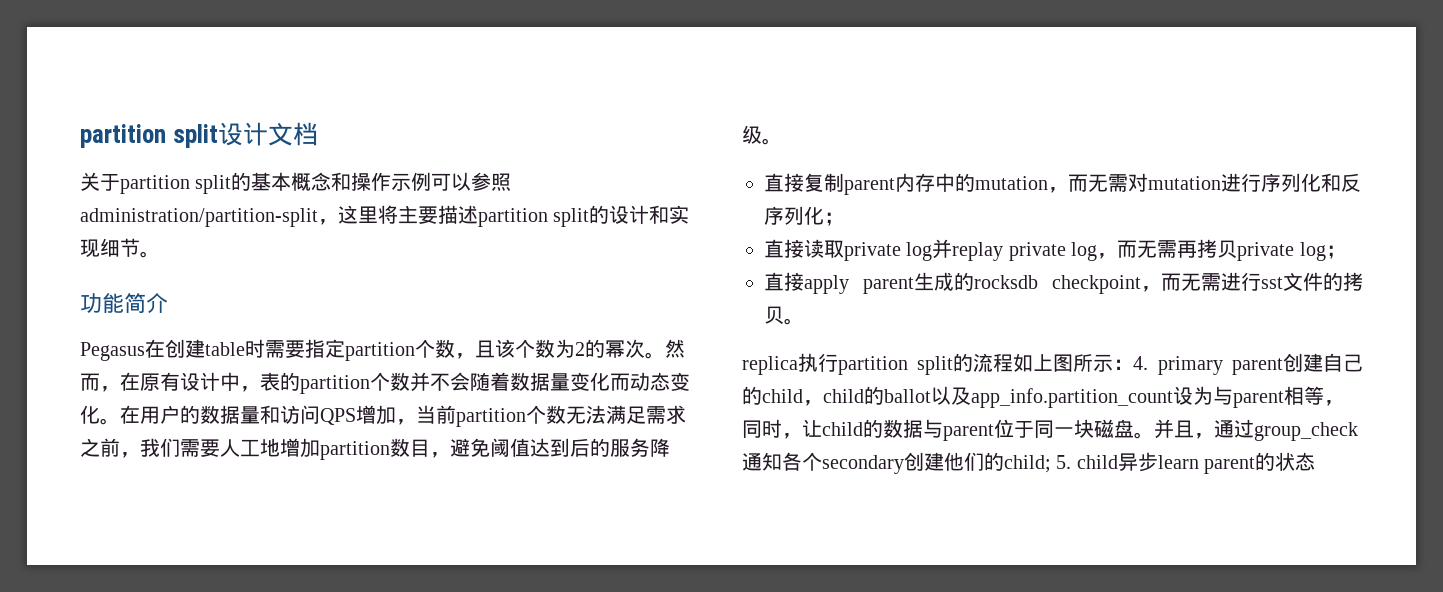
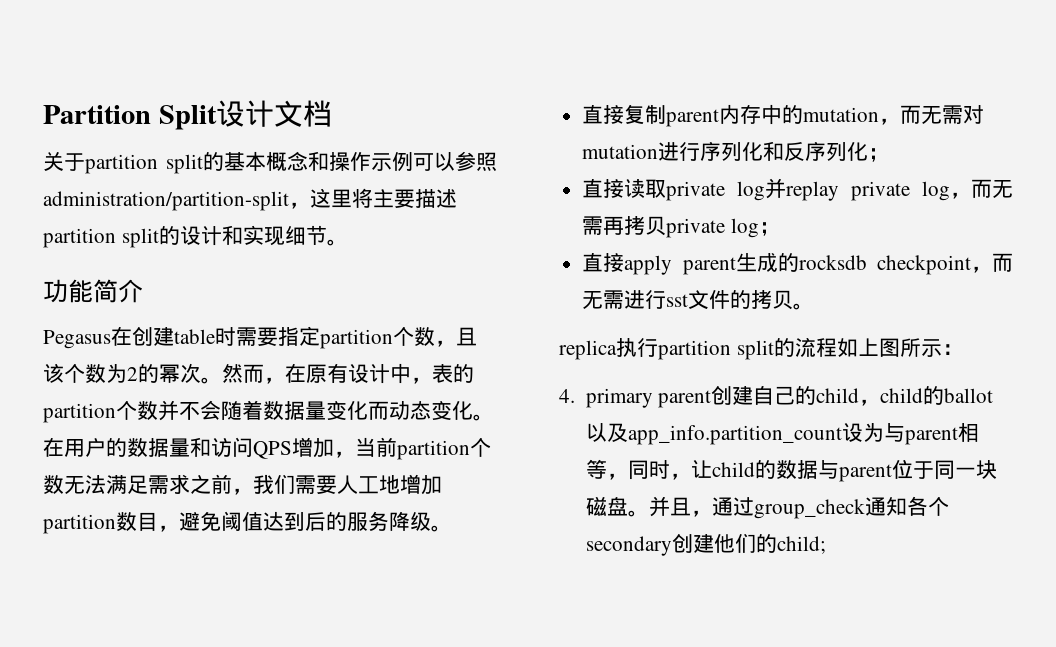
- partition split设计文档
+ Partition Split设计文档
- replica执行partition split的流程如上图所示：4. primary parent创建自己的child，child的ballot以及app_info.partition_count设为与parent相等，同时，让child的数据与parent位于同一块磁盘。
+ replica执行partition split的流程如上图所示：
+ 4. primary parent创建自己的child，child的ballot以及app_info.partition_count设为与parent相等，同时，让child的数据与parent位于同一块磁盘。
- 并且，通过group_check通知各个secondary创建他们的child; 5. child异步learn parent的状态
+ 并且，通过group_check通知各个secondary创建他们的child;

